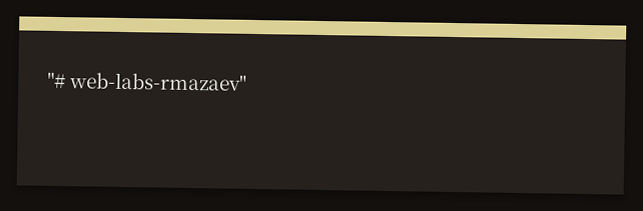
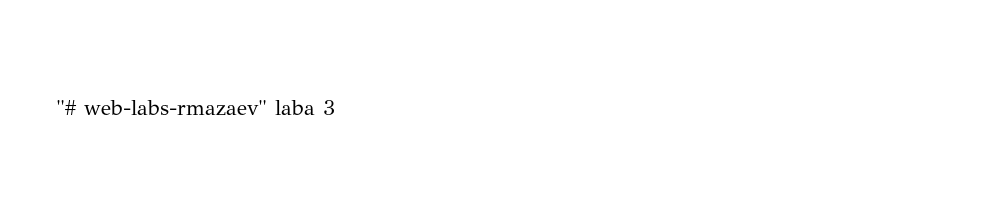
- "# web-labs-rmazaev"
+ "# web-labs-rmazaev" laba 3

